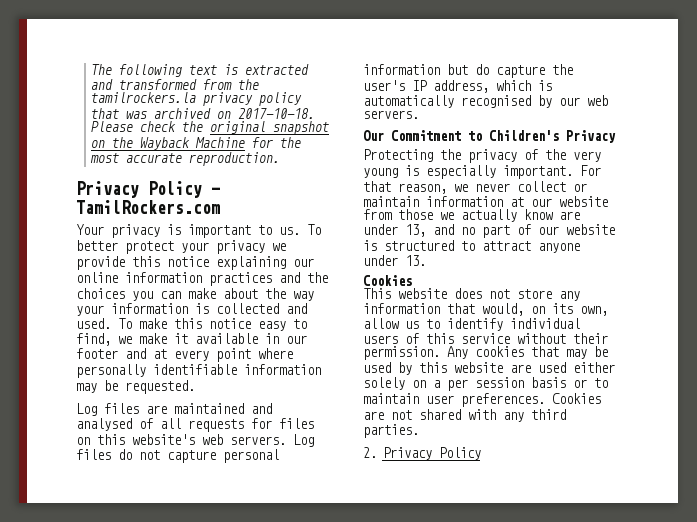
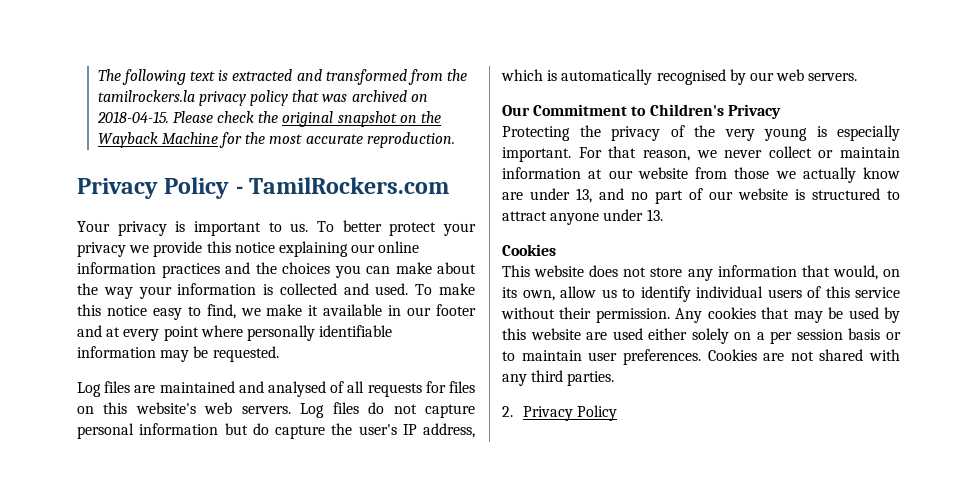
- The following text is extracted and transformed from the tamilrockers.la privacy policy that was archived on 2017-10-18.
+ The following text is extracted and transformed from the tamilrockers.la privacy policy that was archived on 2018-04-15.

